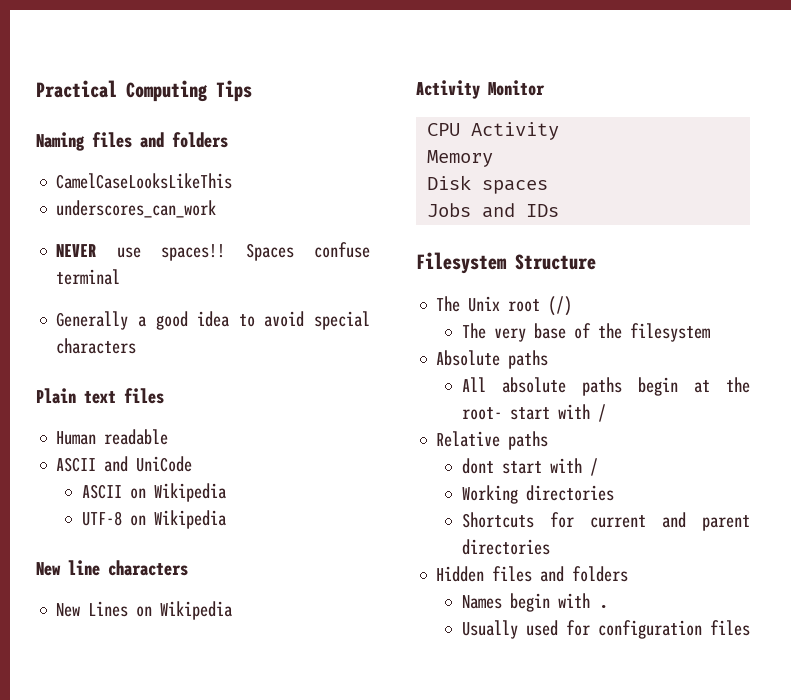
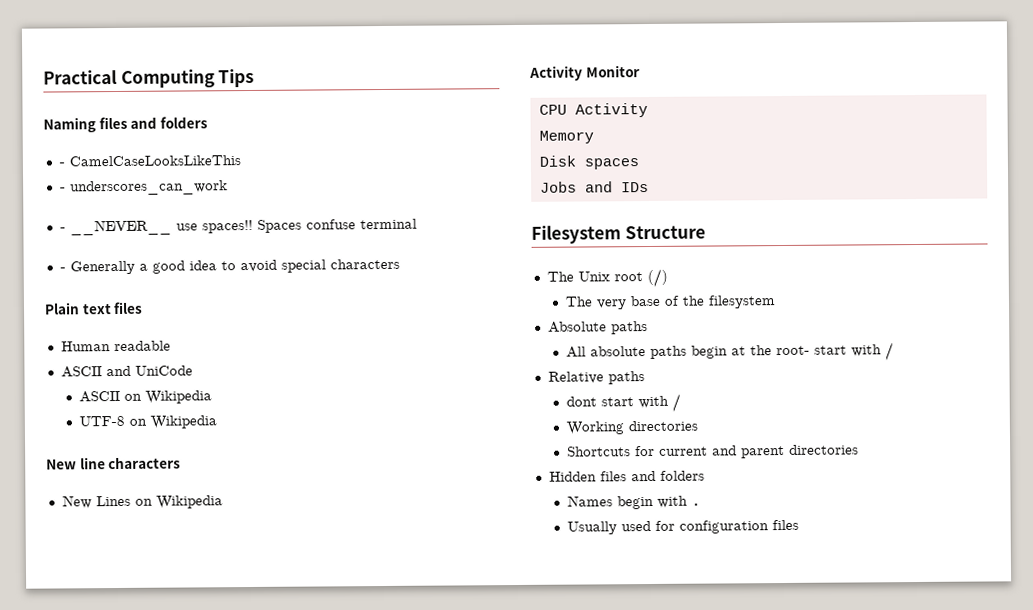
- CamelCaseLooksLikeThis
+ - CamelCaseLooksLikeThis
- underscores_can_work
+ - underscores_can_work
- NEVER use spaces!!
+ - __NEVER__ use spaces!!
- Generally a good idea to avoid special characters
+ - Generally a good idea to avoid special characters

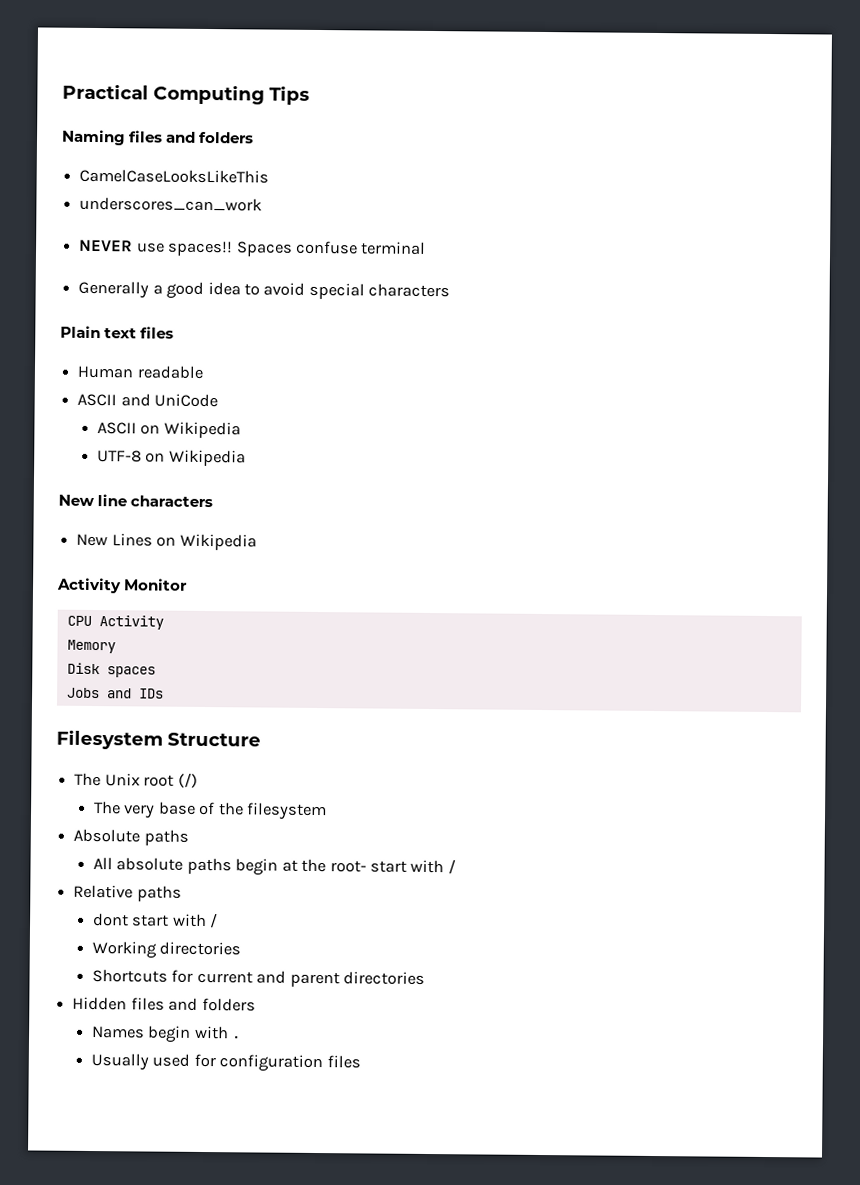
- - CamelCaseLooksLikeThis
+ CamelCaseLooksLikeThis
- - underscores_can_work
+ underscores_can_work
- - __NEVER__ use spaces!!
+ NEVER use spaces!!
- - Generally a good idea to avoid special characters
+ Generally a good idea to avoid special characters

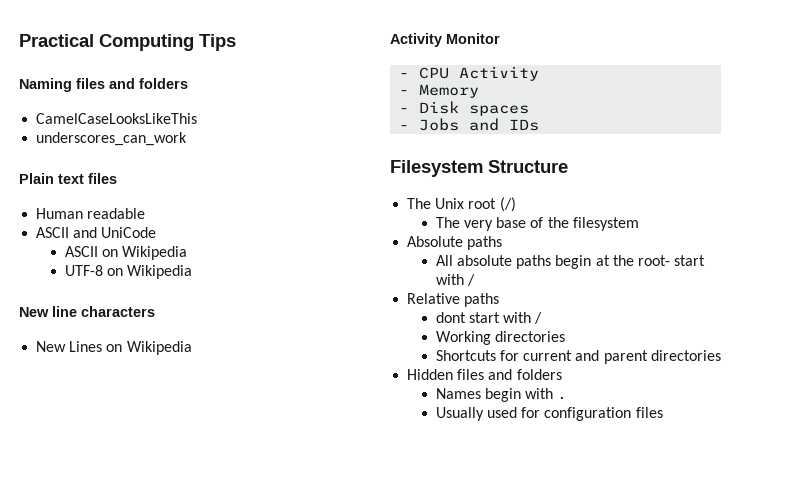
- NEVER use spaces!! Spaces confuse terminal
- Generally a good idea to avoid special characters
- CPU Activity
+ - CPU Activity
- Memory
+ - Memory
- Disk spaces
+ - Disk spaces
- Jobs and IDs
+ - Jobs and IDs

